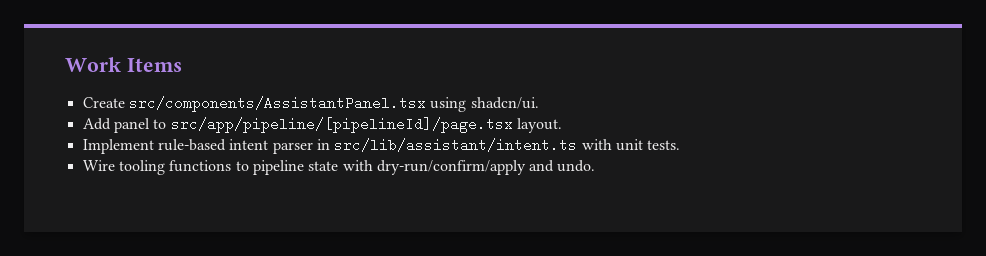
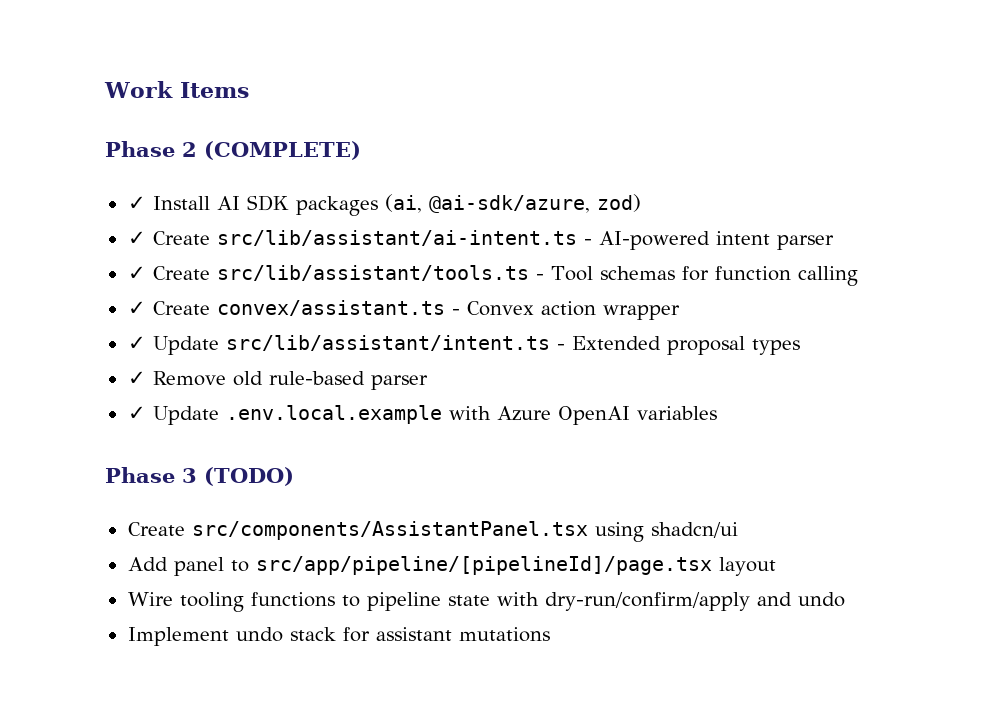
+ Phase 2 (COMPLETE)
+ ✓ Install AI SDK packages (ai, @ai-sdk/azure, zod)
+ ✓ Create src/lib/assistant/ai-intent.ts - AI-powered intent parser
+ ✓ Create src/lib/assistant/tools.ts - Tool schemas for function calling
+ ✓ Create convex/assistant.ts - Convex action wrapper
+ ✓ Update src/lib/assistant/intent.ts - Extended proposal types
+ ✓ Remove old rule-based parser
+ ✓ Update .env.local.example with Azure OpenAI variables
+ Phase 3 (TODO)
- Create src/components/AssistantPanel.tsx using shadcn/ui.
+ Create src/components/AssistantPanel.tsx using shadcn/ui
- Add panel to src/app/pipeline/[pipelineId]/page.tsx layout.
- Implement rule-based intent parser in src/lib/assistant/intent.ts with unit tests.
+ Add panel to src/app/pipeline/[pipelineId]/page.tsx layout
- Wire tooling functions to pipeline state with dry-run/confirm/apply and undo.
+ Wire tooling functions to pipeline state with dry-run/confirm/apply and undo
+ Implement undo stack for assistant mutations

